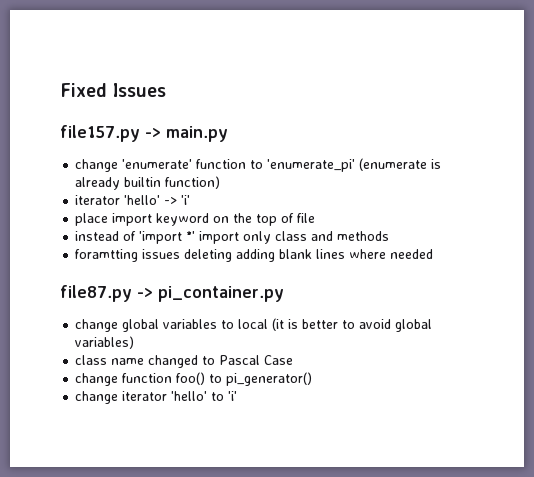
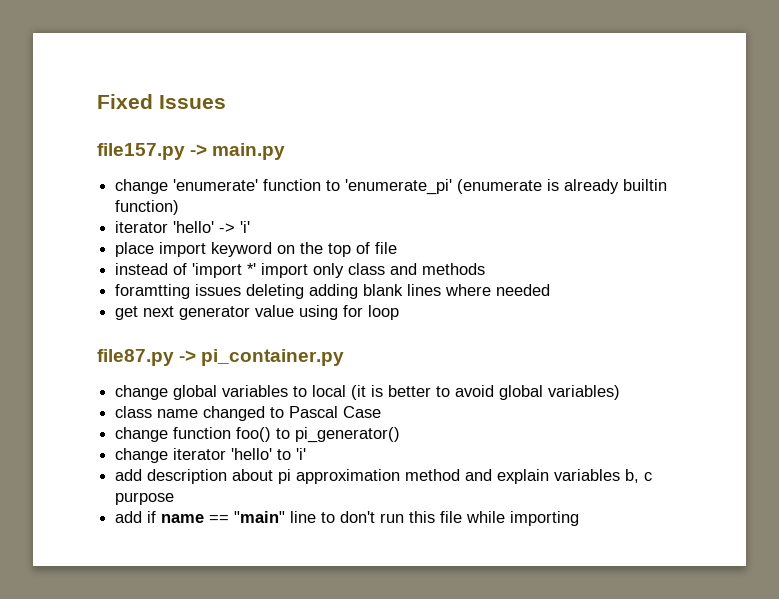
+ get next generator value using for loop
+ add description about pi approximation method and explain variables b, c purpose
+ add if name == "main" line to don't run this file while importing

